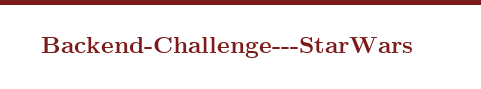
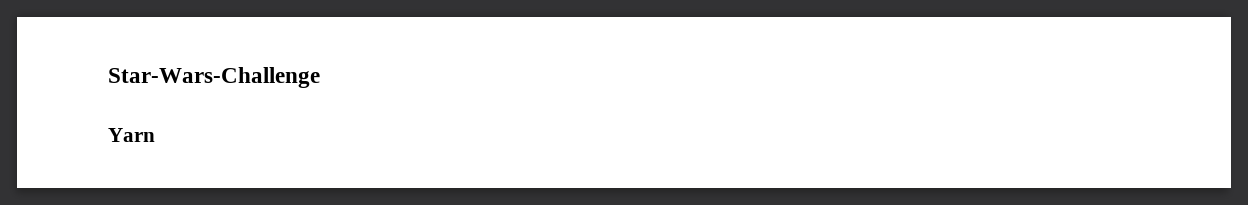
- Backend-Challenge---StarWars
+ Star-Wars-Challenge
+ Yarn

